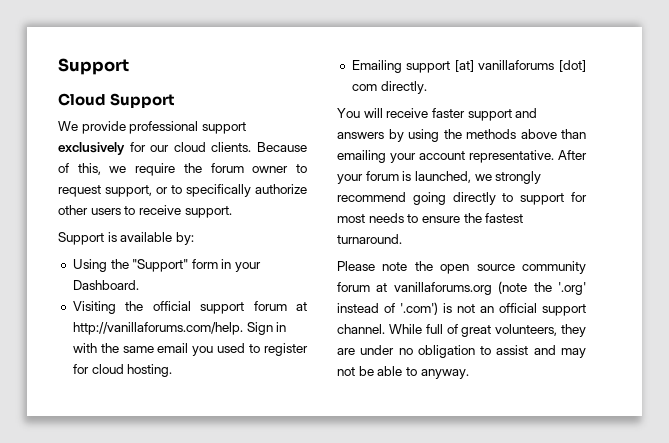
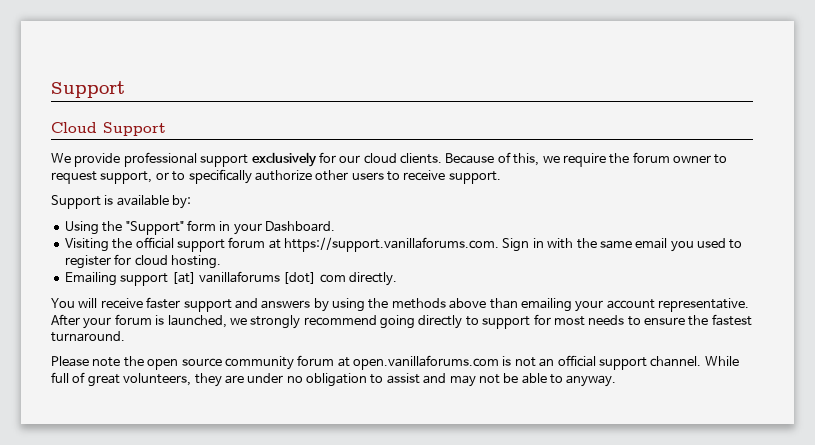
- Visiting the official support forum at http://vanillaforums.com/help. Sign in with the same email you used to register for cloud hosting.
+ Visiting the official support forum at https://support.vanillaforums.com. Sign in with the same email you used to register for cloud hosting.
- Please note the open source community forum at vanillaforums.org (note the '.org' instead of '.com') is not an official support channel.
+ Please note the open source community forum at open.vanillaforums.com is not an official support channel.

